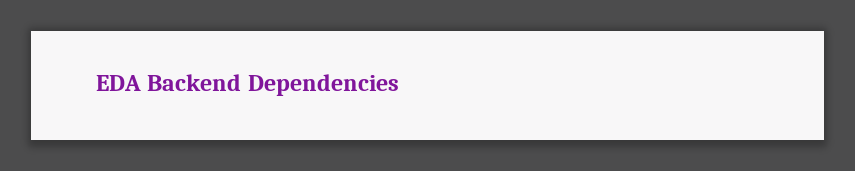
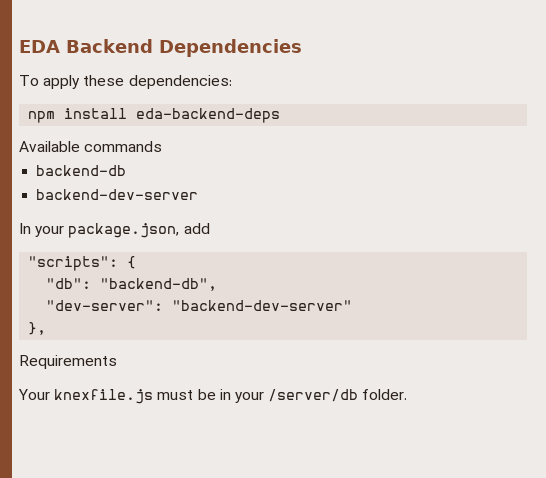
+ To apply these dependencies:
+ npm install eda-backend-deps
+ Available commands
+ backend-db
+ backend-dev-server
+ In your package.json, add
+ "scripts": {
+ "db": "backend-db",
+ "dev-server": "backend-dev-server"
+ },
+ Requirements
+ Your knexfile.js must be in your /server/db folder.

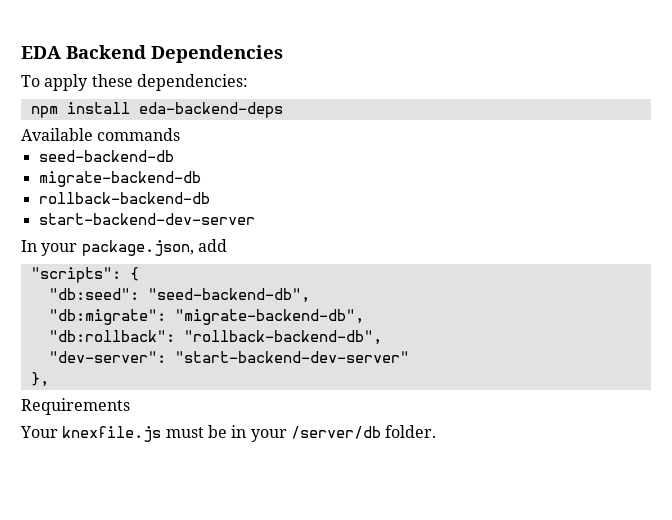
- backend-db
- backend-dev-server
+ seed-backend-db
+ migrate-backend-db
+ rollback-backend-db
+ start-backend-dev-server
- "db": "backend-db",
+ "db:seed": "seed-backend-db",
+ "db:migrate": "migrate-backend-db",
+ "db:rollback": "rollback-backend-db",
- "dev-server": "backend-dev-server"
+ "dev-server": "start-backend-dev-server"

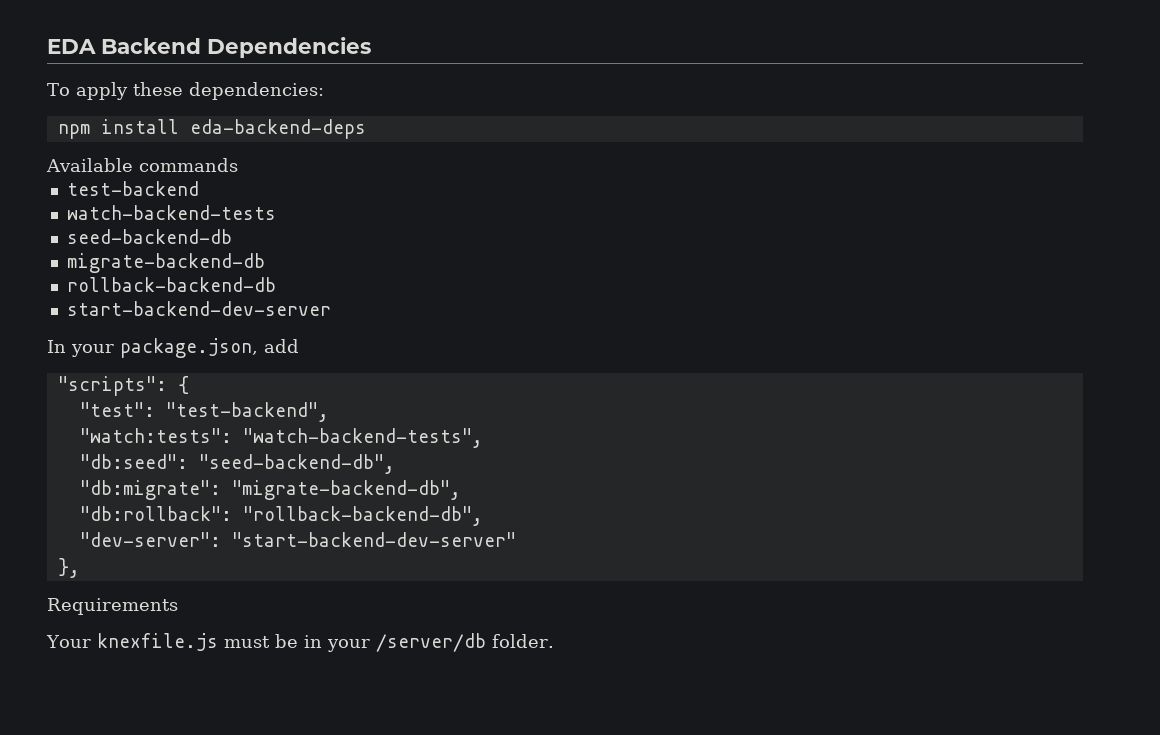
+ test-backend
+ watch-backend-tests
+ "test": "test-backend",
+ "watch:tests": "watch-backend-tests",

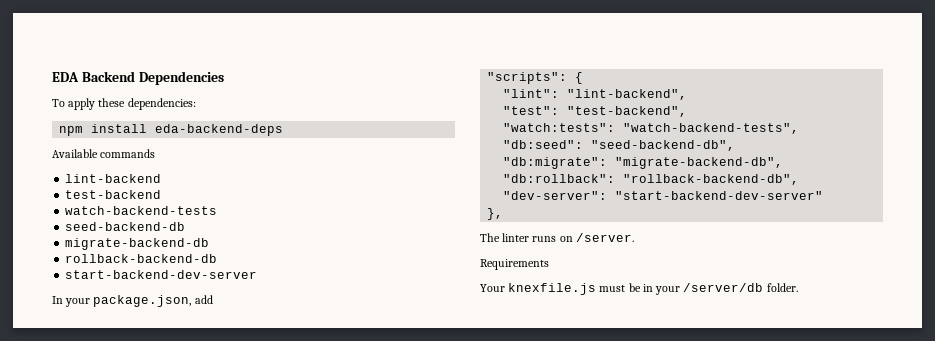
+ lint-backend
+ "lint": "lint-backend",
+ The linter runs on /server.

